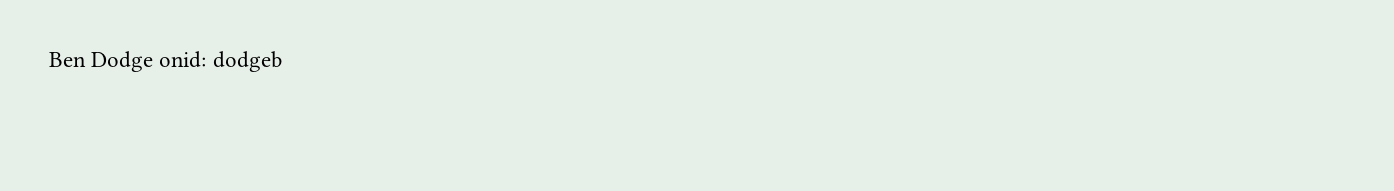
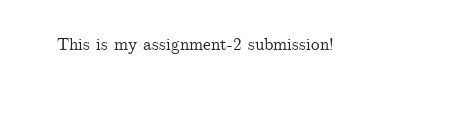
- Ben Dodge onid: dodgeb
+ This is my assignment-2 submission!

